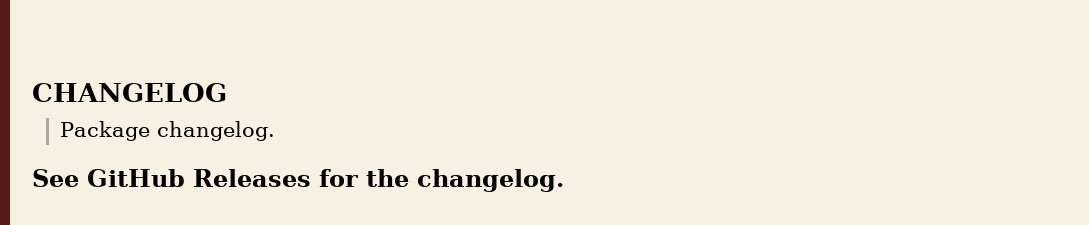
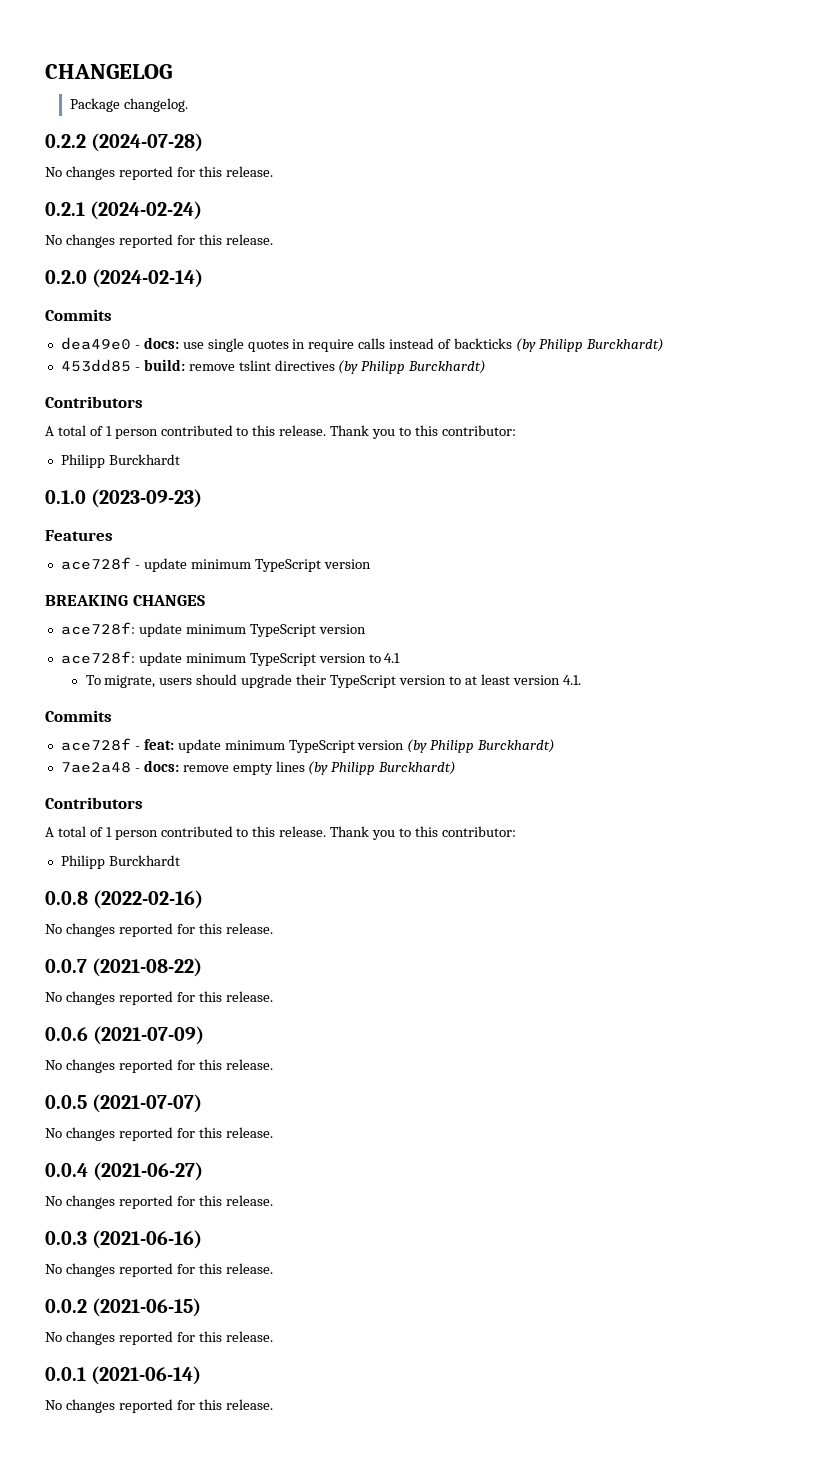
- See GitHub Releases for the changelog.
+ 0.2.2 (2024-07-28)
+ No changes reported for this release.
+ 0.2.1 (2024-02-24)
+ No changes reported for this release.
+ 0.2.0 (2024-02-14)
+ Commits
+ dea49e0 - docs: use single quotes in require calls instead of backticks (by Philipp Burckhardt)
+ 453dd85 - build: remove tslint directives (by Philipp Burckhardt)
+ Contributors
+ A total of 1 person contributed to this release. Thank you to this contributor:
+ Philipp Burckhardt
+ 0.1.0 (2023-09-23)
+ Features
+ ace728f - update minimum TypeScript version
+ BREAKING CHANGES
+ ace728f: update minimum TypeScript version
+ ace728f: update minimum TypeScript version to 4.1
+ To migrate, users should upgrade their TypeScript version to at least version 4.1.
+ Commits
+ ace728f - feat: update minimum TypeScript version (by Philipp Burckhardt)
+ 7ae2a48 - docs: remove empty lines (by Philipp Burckhardt)
+ Contributors
+ A total of 1 person contributed to this release. Thank you to this contributor:
+ Philipp Burckhardt
+ 0.0.8 (2022-02-16)
+ No changes reported for this release.
+ 0.0.7 (2021-08-22)
+ No changes reported for this release.
+ 0.0.6 (2021-07-09)
+ No changes reported for this release.
+ 0.0.5 (2021-07-07)
+ No changes reported for this release.
+ 0.0.4 (2021-06-27)
+ No changes reported for this release.
+ 0.0.3 (2021-06-16)
+ No changes reported for this release.
+ 0.0.2 (2021-06-15)
+ No changes reported for this release.
+ 0.0.1 (2021-06-14)
+ No changes reported for this release.

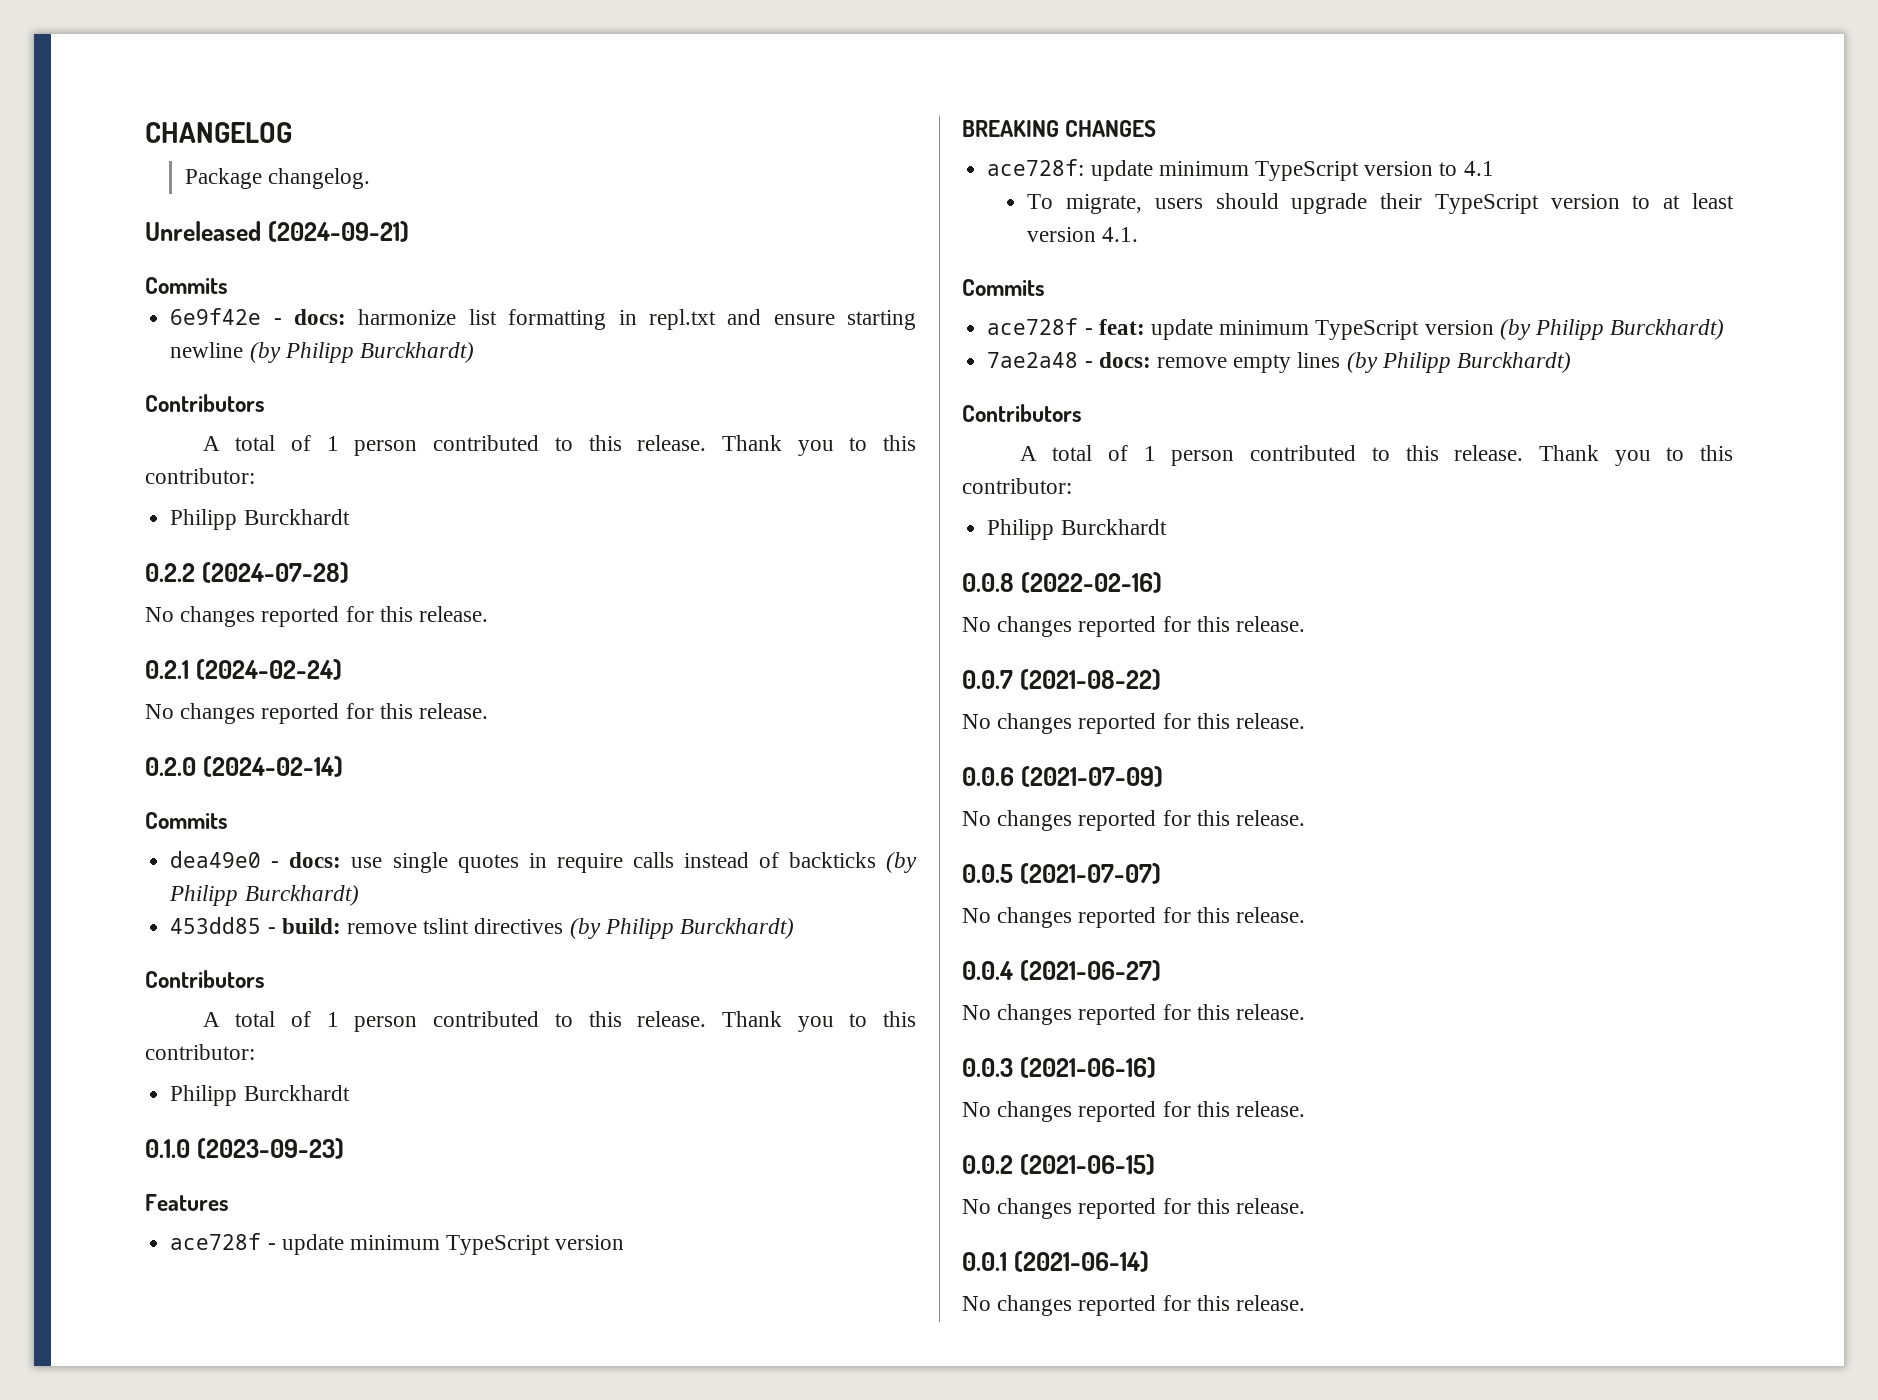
+ Unreleased (2024-09-21)
+ Commits
+ 6e9f42e - docs: harmonize list formatting in repl.txt and ensure starting newline (by Philipp Burckhardt)
+ Contributors
+ A total of 1 person contributed to this release. Thank you to this contributor:
+ Philipp Burckhardt
  BREAKING CHANGES
- ace728f: update minimum TypeScript version

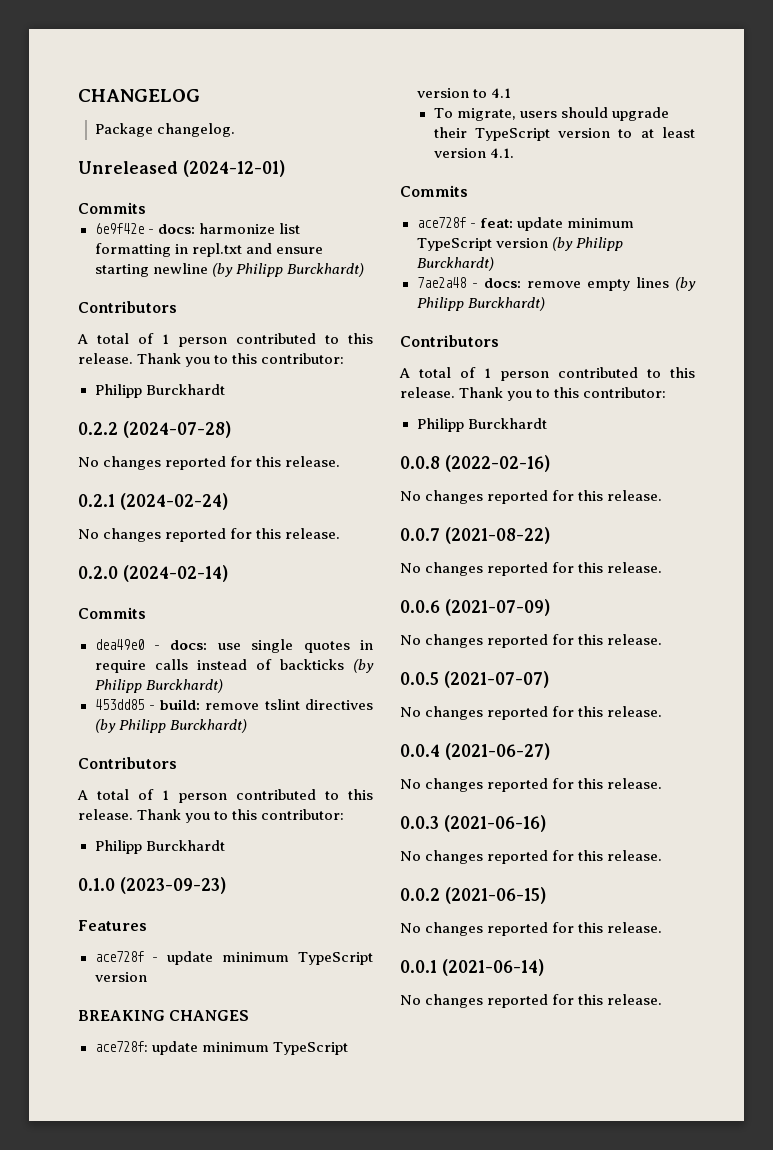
- Unreleased (2024-09-21)
+ Unreleased (2024-12-01)

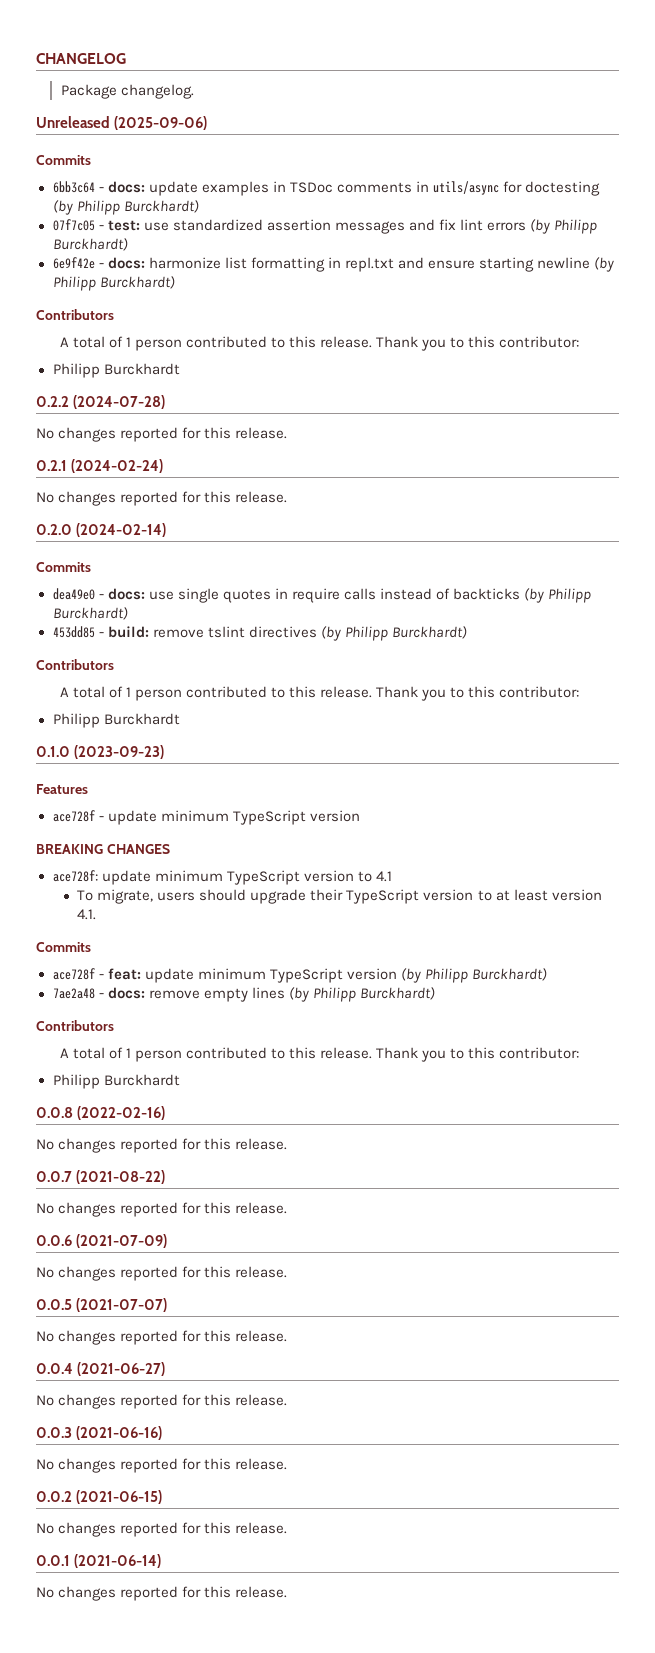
- Unreleased (2024-12-01)
+ Unreleased (2025-09-06)
  Commits
+ 6bb3c64 - docs: update examples in TSDoc comments in utils/async for doctesting (by Philipp Burckhardt)
+ 07f7c05 - test: use standardized assertion messages and fix lint errors (by Philipp Burckhardt)

